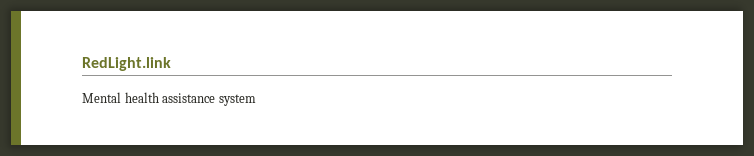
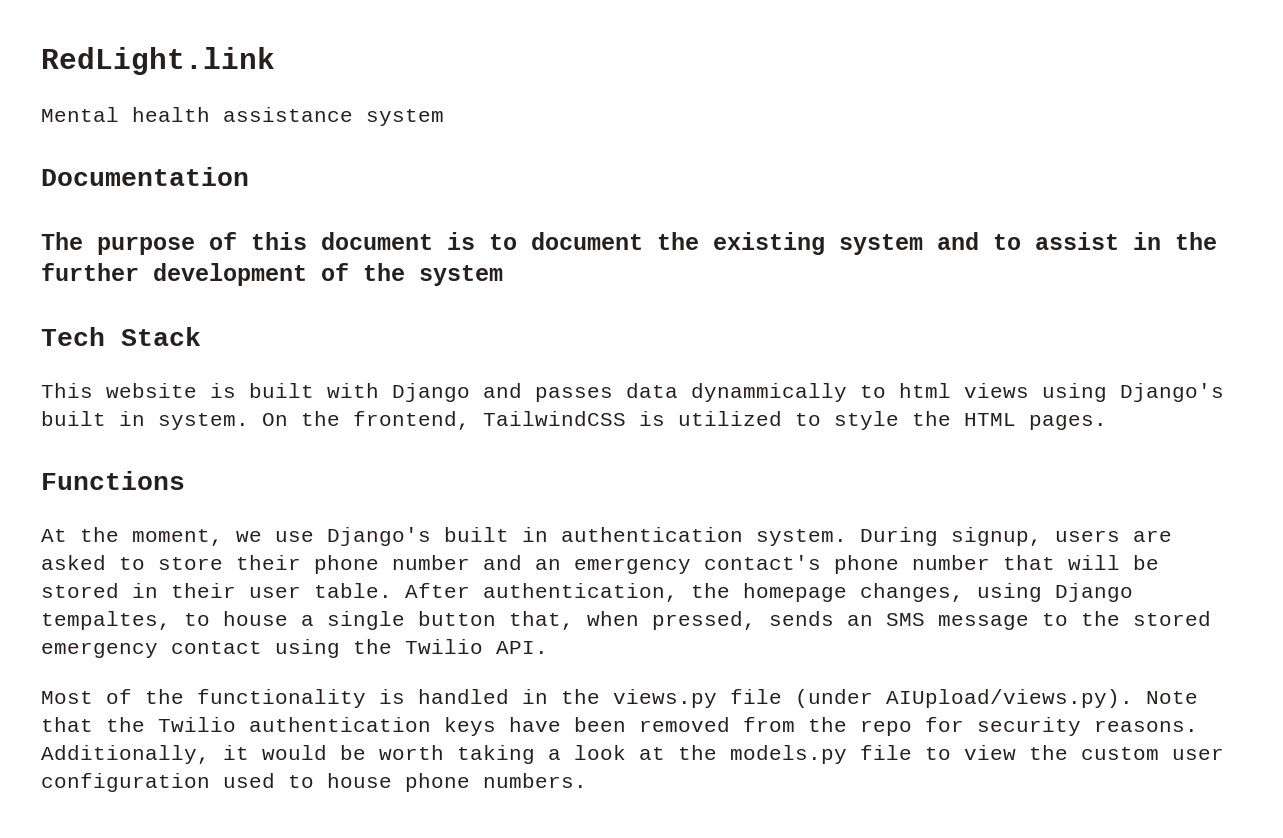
+ Documentation
+ The purpose of this document is to document the existing system and to assist in the further development of the system
+ Tech Stack
+ This website is built with Django and passes data dynammically to html views using Django's built in system. On the frontend, TailwindCSS is utilized to style the HTML pages.
+ Functions
+ At the moment, we use Django's built in authentication system. During signup, users are asked to store their phone number and an emergency contact's phone number that will be stored in their user table. After authentication, the homepage changes, using Django tempaltes, to house a single button that, when pressed, sends an SMS message to the stored emergency contact using the Twilio API.
+ Most of the functionality is handled in the views.py file (under AIUpload/views.py). Note that the Twilio authentication keys have been removed from the repo for security reasons. Additionally, it would be worth taking a look at the models.py file to view the custom user configuration used to house phone numbers.

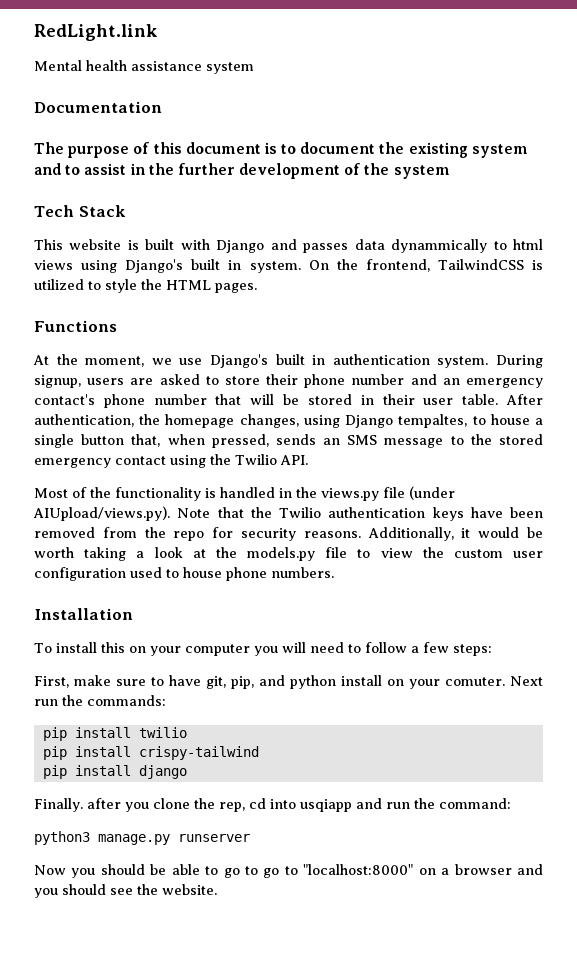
+ Installation
+ To install this on your computer you will need to follow a few steps:
+ First, make sure to have git, pip, and python install on your comuter. Next run the commands:
+ pip install twilio
+ pip install crispy-tailwind
+ pip install django
+ Finally. after you clone the rep, cd into usqiapp and run the command:
+ python3 manage.py runserver
+ Now you should be able to go to go to "localhost:8000" on a browser and you should see the website.

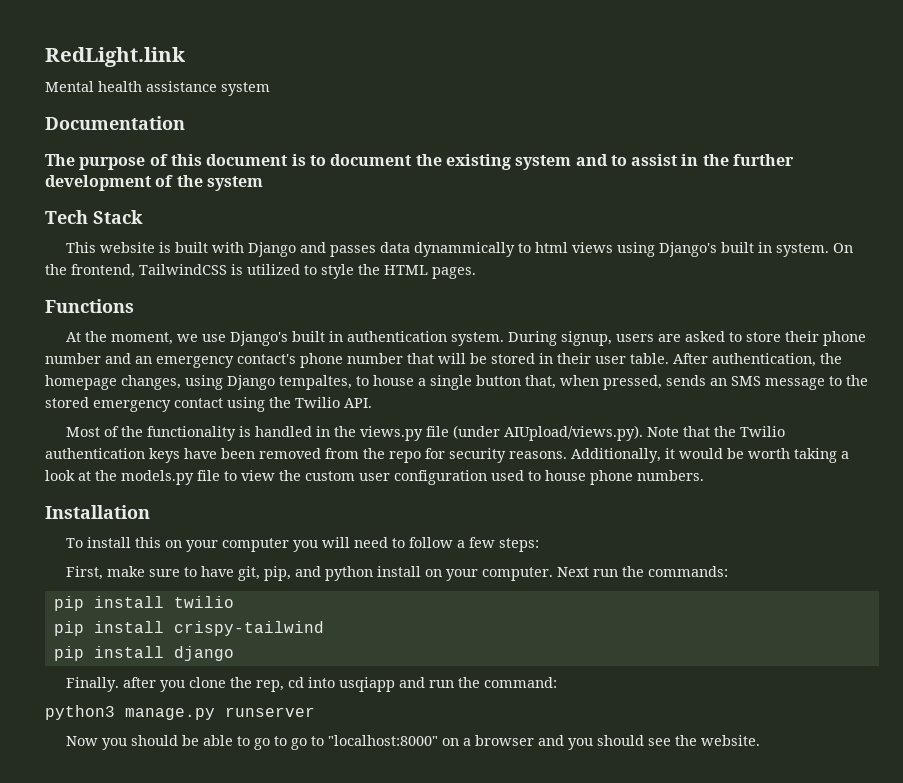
- First, make sure to have git, pip, and python install on your comuter.
+ First, make sure to have git, pip, and python install on your computer.

